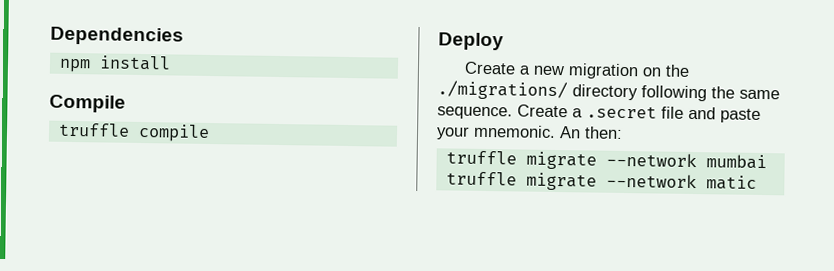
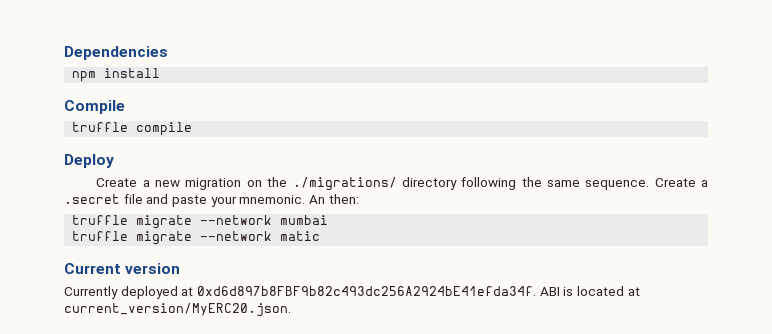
+ Current version
+ Currently deployed at 0xd6d897b8FBF9b82c493dc256A2924bE41efda34f. ABI is located at current_version/MyERC20.json.

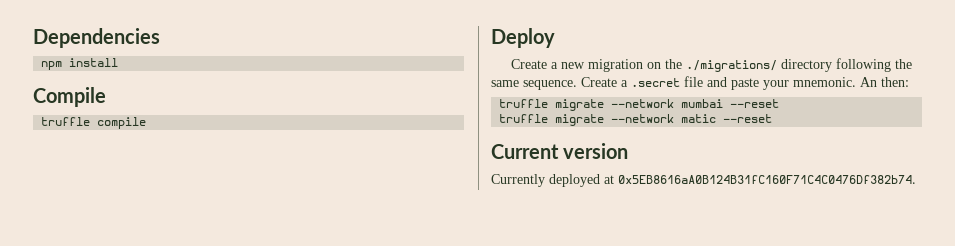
- truffle migrate --network mumbai
+ truffle migrate --network mumbai --reset
- truffle migrate --network matic
+ truffle migrate --network matic --reset
- Currently deployed at 0xd6d897b8FBF9b82c493dc256A2924bE41efda34f. ABI is located at current_version/MyERC20.json.
+ Currently deployed at 0x5EB8616aA0B124B31fC160F71C4C0476Df382b74.

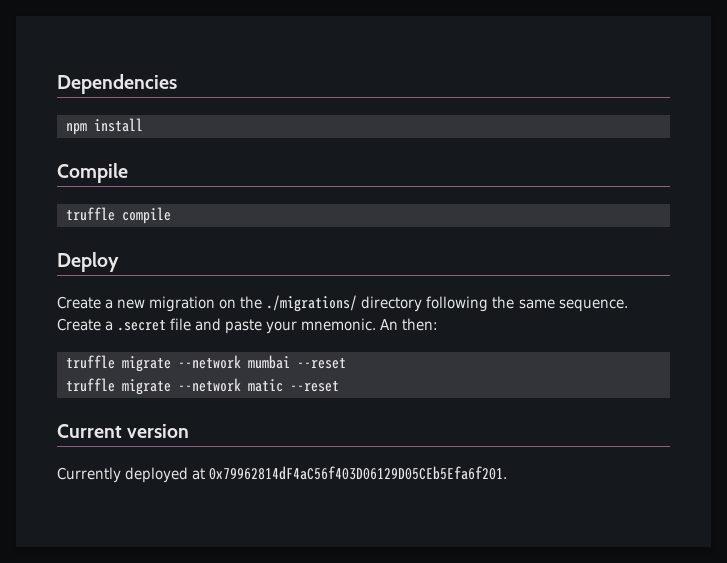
- Currently deployed at 0x5EB8616aA0B124B31fC160F71C4C0476Df382b74.
+ Currently deployed at 0x79962814dF4aC56f403D06129D05CEb5Efa6f201.

